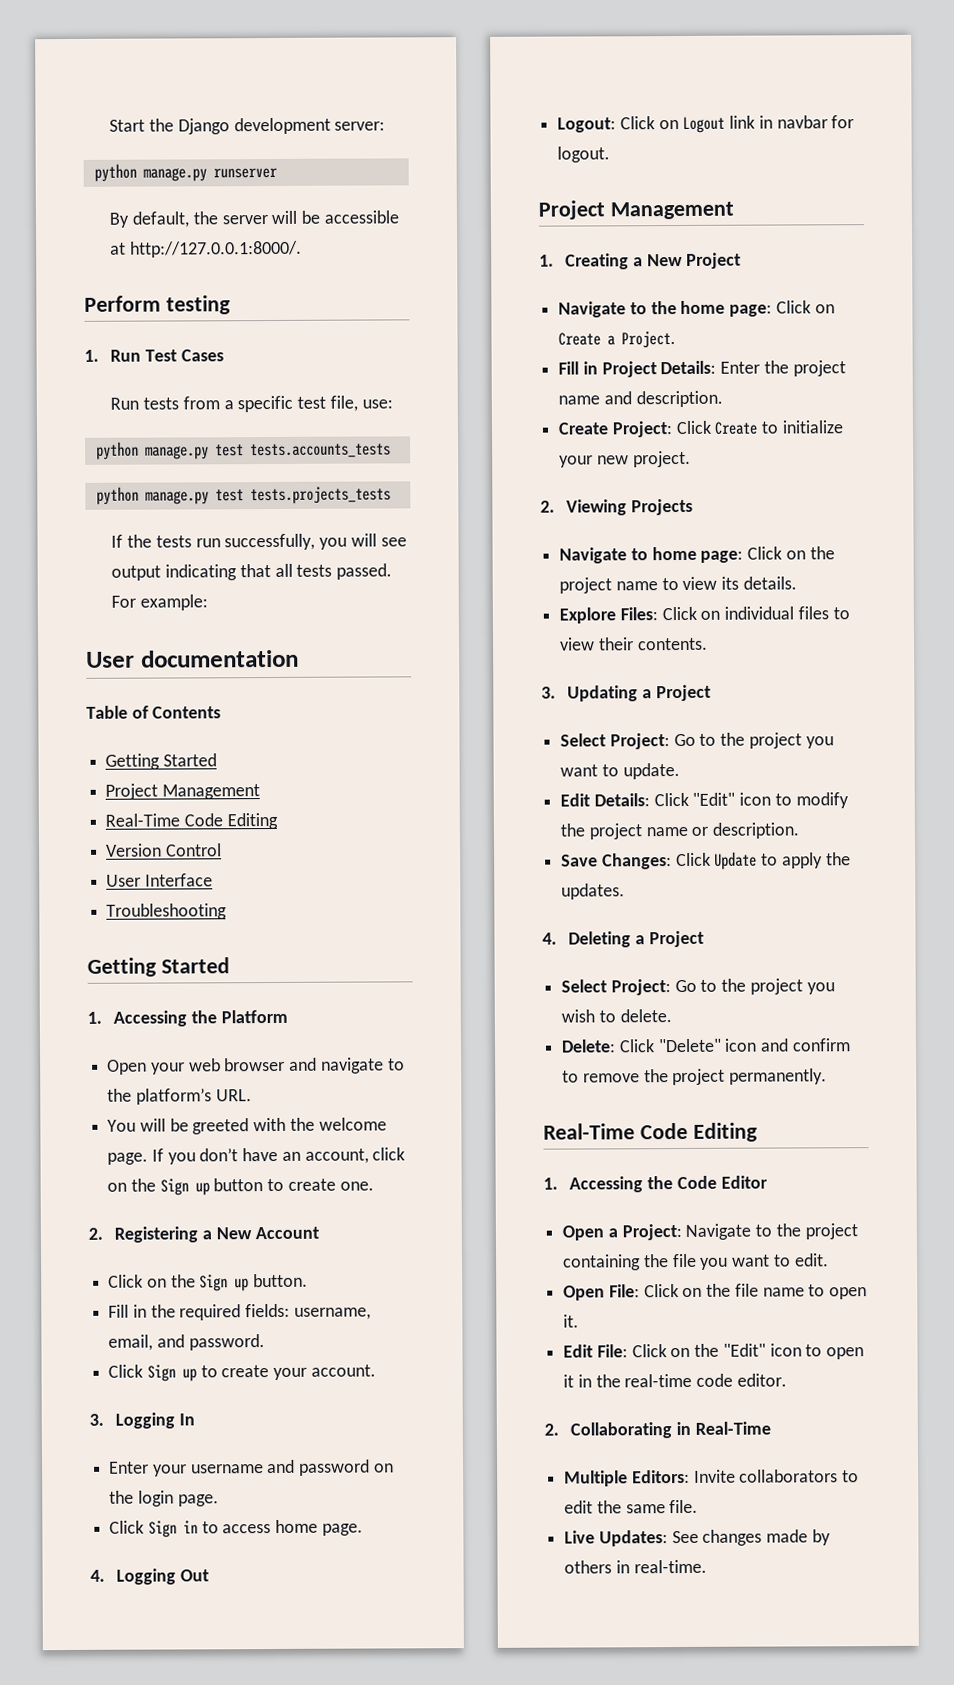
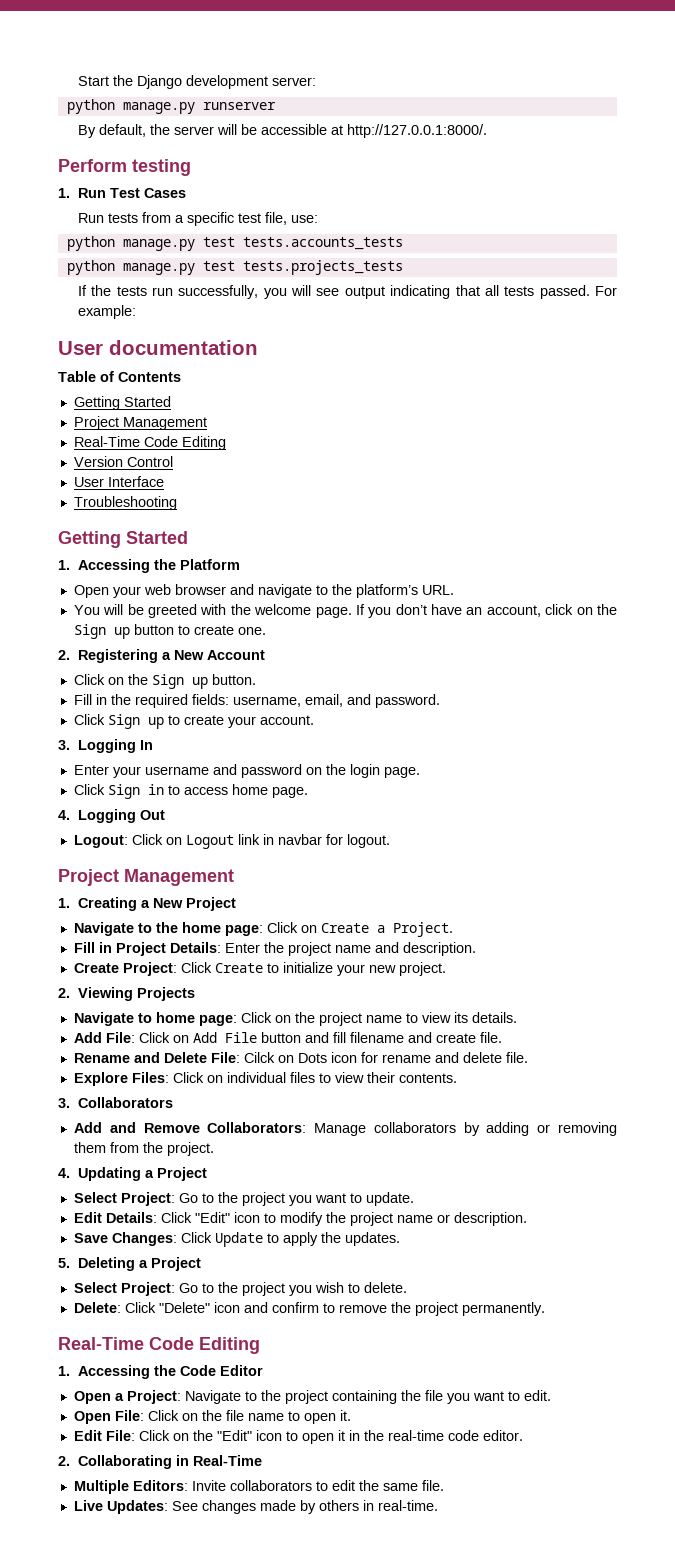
+ Add File: Click on Add File button and fill filename and create file.
+ Rename and Delete File: Cilck on Dots icon for rename and delete file.
- 3. Updating a Project
+ 3. Collaborators
+ Add and Remove Collaborators: Manage collaborators by adding or removing them from the project.
+ 4. Updating a Project
- 4. Deleting a Project
+ 5. Deleting a Project

